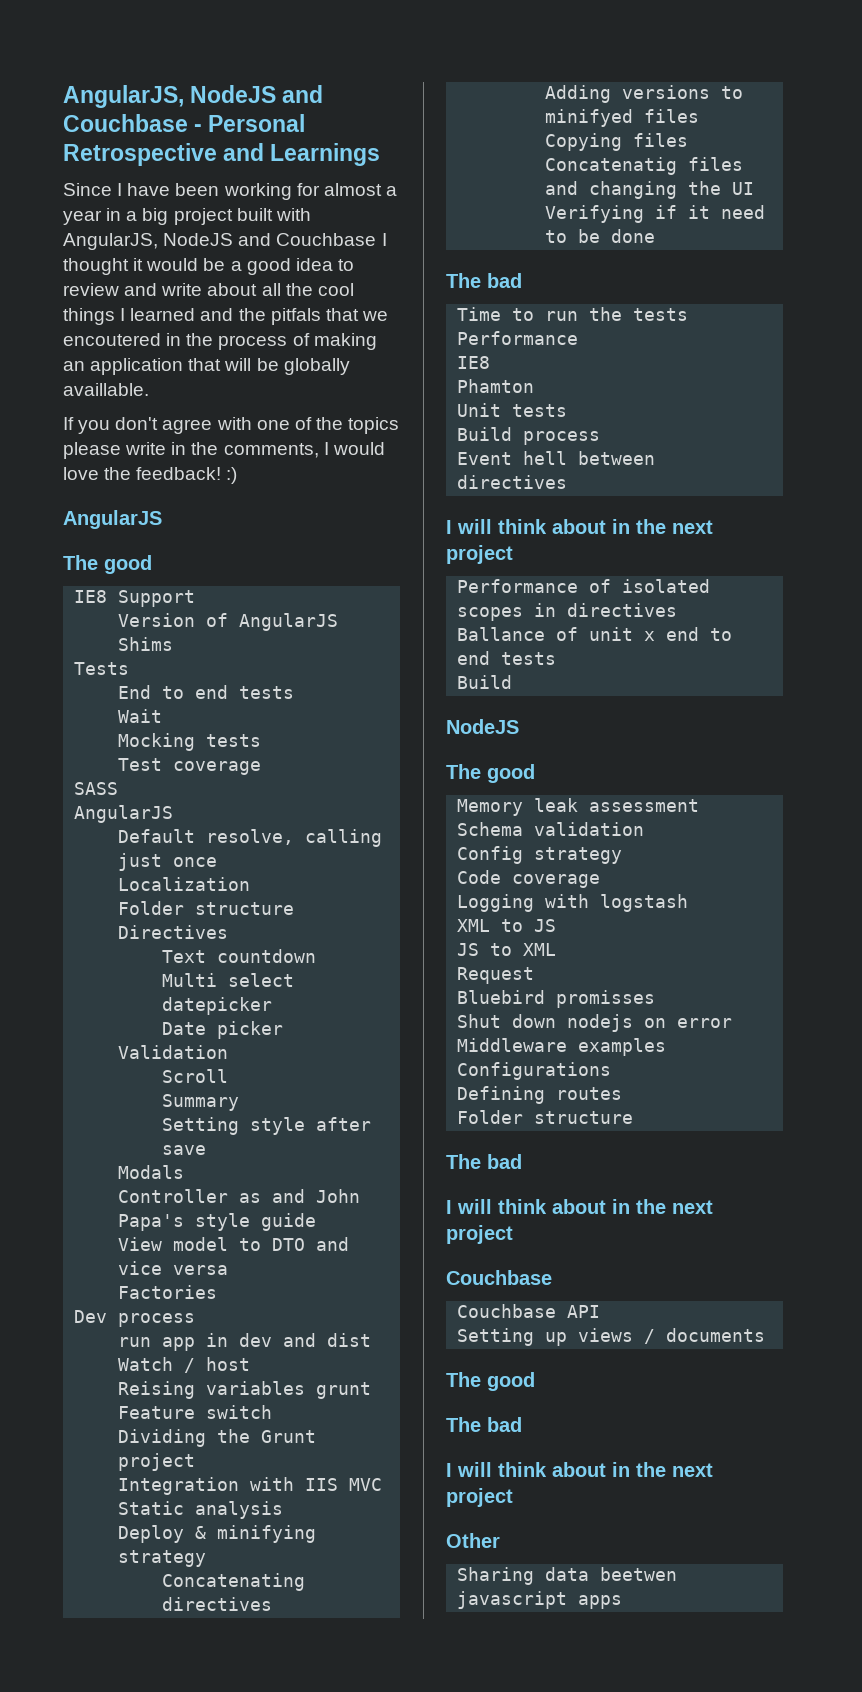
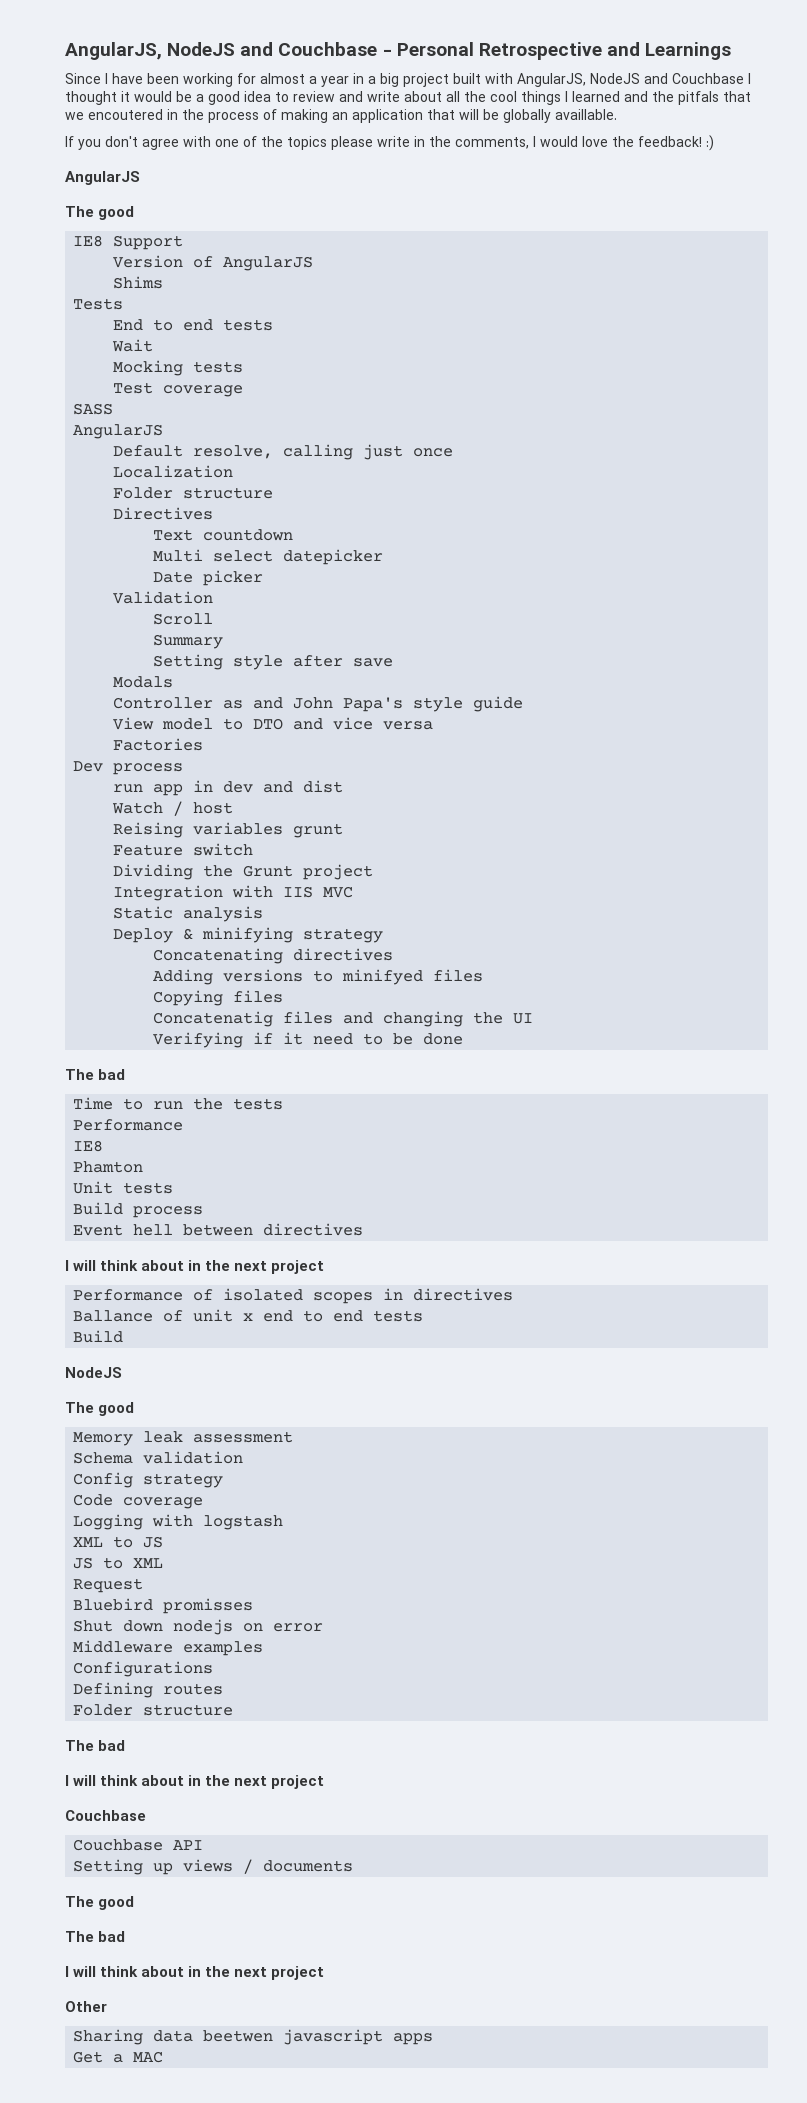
+ Get a MAC

